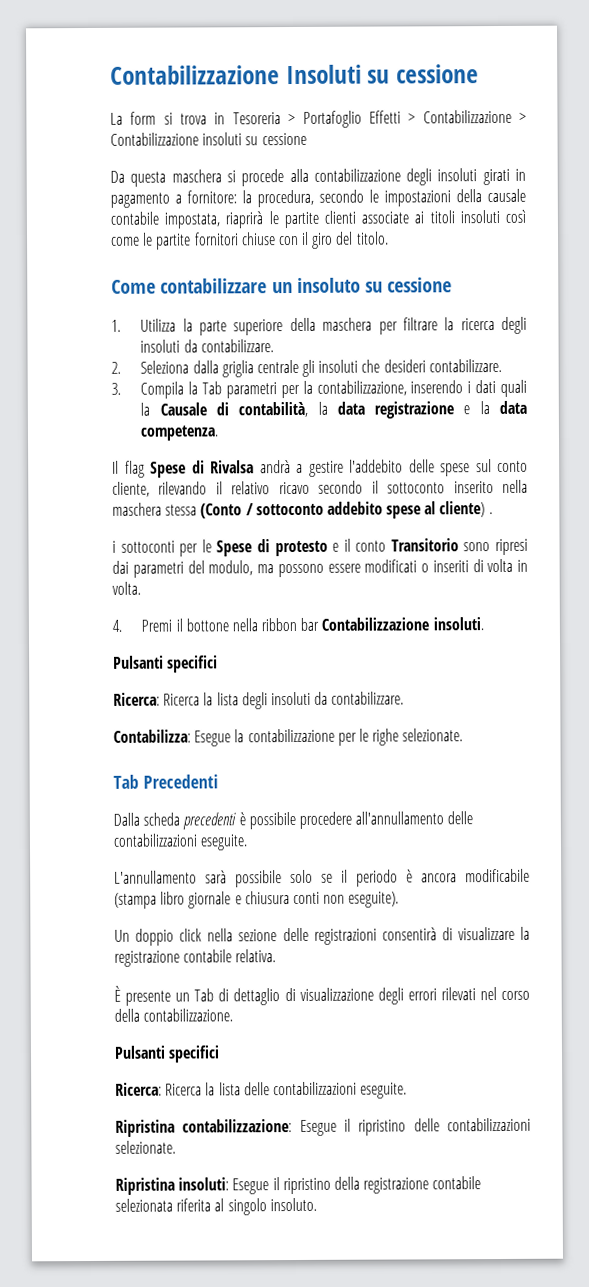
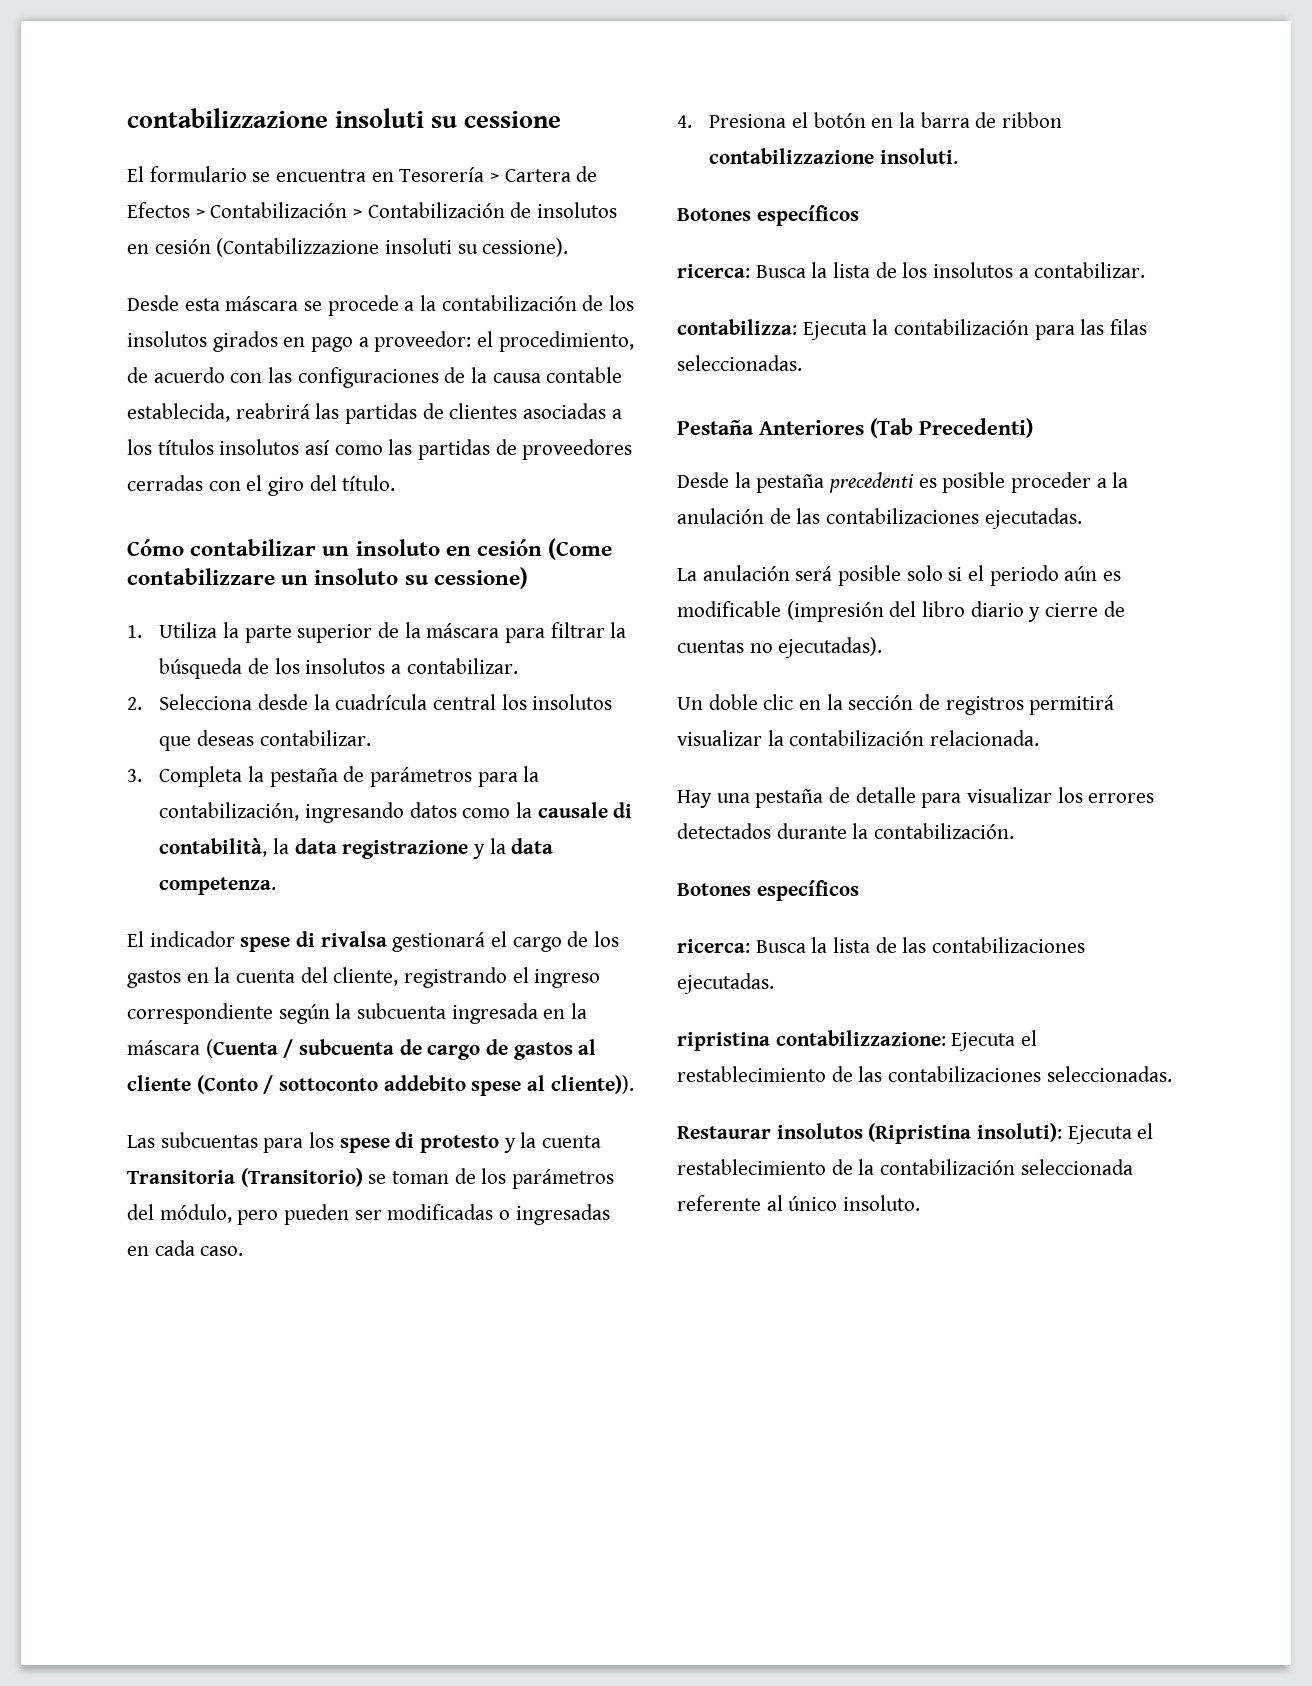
- Contabilizzazione Insoluti su cessione
- La form si trova in Tesoreria > Portafoglio Effetti > Contabilizzazione > Contabilizzazione insoluti su cessione
- Da questa maschera si procede alla contabilizzazione degli insoluti girati in pagamento a fornitore: la procedura, secondo le impostazioni della causale contabile impostata, riaprirà le partite clienti associate ai titoli insoluti così come le partite fornitori chiuse con il giro del titolo.
- Come contabilizzare un insoluto su cessione
+ contabilizzazione insoluti su cessione
+ El formulario se encuentra en Tesorería > Cartera de Efectos > Contabilización > Contabilización de insolutos en cesión (Contabilizzazione insoluti su cessione).
+ Desde esta máscara se procede a la contabilización de los insolutos girados en pago a proveedor: el procedimiento, de acuerdo con las configuraciones de la causa contable establecida, reabrirá las partidas de clientes asociadas a los títulos insolutos así como las partidas de proveedores cerradas con el giro del título.
+ Cómo contabilizar un insoluto en cesión (Come contabilizzare un insoluto su cessione)
- 1. Utilizza la parte superiore della maschera per filtrare la ricerca degli insoluti da contabilizzare.
- 2. Seleziona dalla griglia centrale gli insoluti che desideri contabilizzare.
- 3. Compila la Tab parametri per la contabilizzazione, inserendo i dati quali la Causale di contabilità, la data registrazione e la data competenza.
+ 1. Utiliza la parte superior de la máscara para filtrar la búsqueda de los insolutos a contabilizar.
+ 2. Selecciona desde la cuadrícula central los insolutos que deseas contabilizar.
+ 3. Completa la pestaña de parámetros para la contabilización, ingresando datos como la causale di contabilità, la data registrazione y la data competenza.
- Il flag Spese di Rivalsa andrà a gestire l'addebito delle spese sul conto cliente, rilevando il relativo ricavo secondo il sottoconto inserito nella maschera stessa (Conto / sottoconto addebito spese al cliente) .
- i sottoconti per le Spese di protesto e il conto Transitorio sono ripresi dai parametri del modulo, ma possono essere modificati o inseriti di volta in volta.
- 4. Premi il bottone nella ribbon bar Contabilizzazione insoluti.
- Pulsanti specifici
- Ricerca: Ricerca la lista degli insoluti da contabilizzare.
- Contabilizza: Esegue la contabilizzazione per le righe selezionate.
- Tab Precedenti
- Dalla scheda precedenti è possibile procedere all'annullamento delle contabilizzazioni eseguite.
- L'annullamento sarà possibile solo se il periodo è ancora modificabile (stampa libro giornale e chiusura conti non eseguite).
- Un doppio click nella sezione delle registrazioni consentirà di visualizzare la registrazione contabile relativa.
- È presente un Tab di dettaglio di visualizzazione degli errori rilevati nel corso della contabilizzazione.
- Pulsanti specifici
- Ricerca: Ricerca la lista delle contabilizzazioni eseguite.
- Ripristina contabilizzazione: Esegue il ripristino delle contabilizzazioni selezionate.
- Ripristina insoluti: Esegue il ripristino della registrazione contabile selezionata riferita al singolo insoluto.
+ El indicador spese di rivalsa gestionará el cargo de los gastos en la cuenta del cliente, registrando el ingreso correspondiente según la subcuenta ingresada en la máscara (Cuenta / subcuenta de cargo de gastos al cliente (Conto / sottoconto addebito spese al cliente)).
+ Las subcuentas para los spese di protesto y la cuenta Transitoria (Transitorio) se toman de los parámetros del módulo, pero pueden ser modificadas o ingresadas en cada caso.
+ 4. Presiona el botón en la barra de ribbon contabilizzazione insoluti.
+ Botones específicos
+ ricerca: Busca la lista de los insolutos a contabilizar.
+ contabilizza: Ejecuta la contabilización para las filas seleccionadas.
+ Pestaña Anteriores (Tab Precedenti)
+ Desde la pestaña precedenti es posible proceder a la anulación de las contabilizaciones ejecutadas.
+ La anulación será posible solo si el periodo aún es modificable (impresión del libro diario y cierre de cuentas no ejecutadas).
+ Un doble clic en la sección de registros permitirá visualizar la contabilización relacionada.
+ Hay una pestaña de detalle para visualizar los errores detectados durante la contabilización.
+ Botones específicos
+ ricerca: Busca la lista de las contabilizaciones ejecutadas.
+ ripristina contabilizzazione: Ejecuta el restablecimiento de las contabilizaciones seleccionadas.
+ Restaurar insolutos (Ripristina insoluti): Ejecuta el restablecimiento de la contabilización seleccionada referente al único insoluto.

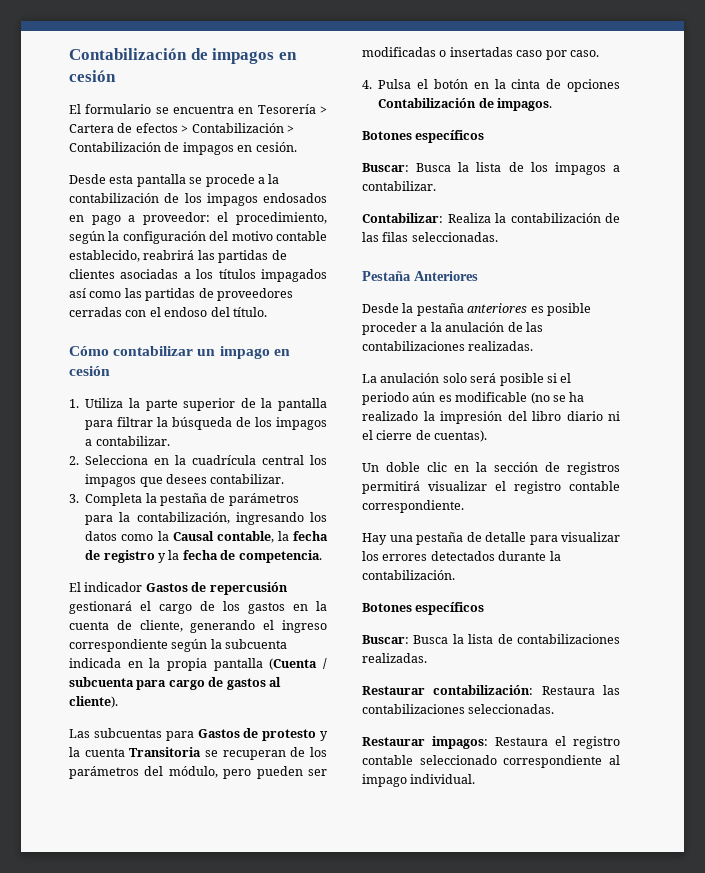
- contabilizzazione insoluti su cessione
+ Contabilización de impagos en cesión
- El formulario se encuentra en Tesorería > Cartera de Efectos > Contabilización > Contabilización de insolutos en cesión (Contabilizzazione insoluti su cessione).
+ El formulario se encuentra en Tesorería > Cartera de efectos > Contabilización > Contabilización de impagos en cesión.
- Desde esta máscara se procede a la contabilización de los insolutos girados en pago a proveedor: el procedimiento, de acuerdo con las configuraciones de la causa contable establecida, reabrirá las partidas de clientes asociadas a los títulos insolutos así como las partidas de proveedores cerradas con el giro del título.
+ Desde esta pantalla se procede a la contabilización de los impagos endosados en pago a proveedor: el procedimiento, según la configuración del motivo contable establecido, reabrirá las partidas de clientes asociadas a los títulos impagados así como las partidas de proveedores cerradas con el endoso del título.
- Cómo contabilizar un insoluto en cesión (Come contabilizzare un insoluto su cessione)
+ Cómo contabilizar un impago en cesión
- 1. Utiliza la parte superior de la máscara para filtrar la búsqueda de los insolutos a contabilizar.
+ 1. Utiliza la parte superior de la pantalla para filtrar la búsqueda de los impagos a contabilizar.
- 2. Selecciona desde la cuadrícula central los insolutos que deseas contabilizar.
+ 2. Selecciona en la cuadrícula central los impagos que desees contabilizar.
- 3. Completa la pestaña de parámetros para la contabilización, ingresando datos como la causale di contabilità, la data registrazione y la data competenza.
+ 3. Completa la pestaña de parámetros para la contabilización, ingresando los datos como la Causal contable, la fecha de registro y la fecha de competencia.
- El indicador spese di rivalsa gestionará el cargo de los gastos en la cuenta del cliente, registrando el ingreso correspondiente según la subcuenta ingresada en la máscara (Cuenta / subcuenta de cargo de gastos al cliente (Conto / sottoconto addebito spese al cliente)).
+ El indicador Gastos de repercusión gestionará el cargo de los gastos en la cuenta de cliente, generando el ingreso correspondiente según la subcuenta indicada en la propia pantalla (Cuenta / subcuenta para cargo de gastos al cliente).
- Las subcuentas para los spese di protesto y la cuenta Transitoria (Transitorio) se toman de los parámetros del módulo, pero pueden ser modificadas o ingresadas en cada caso.
+ Las subcuentas para Gastos de protesto y la cuenta Transitoria se recuperan de los parámetros del módulo, pero pueden ser modificadas o insertadas caso por caso.
- 4. Presiona el botón en la barra de ribbon contabilizzazione insoluti.
+ 4. Pulsa el botón en la cinta de opciones Contabilización de impagos.
  Botones específicos
- ricerca: Busca la lista de los insolutos a contabilizar.
- contabilizza: Ejecuta la contabilización para las filas seleccionadas.
+ Buscar: Busca la lista de los impagos a contabilizar.
+ Contabilizar: Realiza la contabilización de las filas seleccionadas.
- Pestaña Anteriores (Tab Precedenti)
+ Pestaña Anteriores
- Desde la pestaña precedenti es posible proceder a la anulación de las contabilizaciones ejecutadas.
+ Desde la pestaña anteriores es posible proceder a la anulación de las contabilizaciones realizadas.
- La anulación será posible solo si el periodo aún es modificable (impresión del libro diario y cierre de cuentas no ejecutadas).
+ La anulación solo será posible si el periodo aún es modificable (no se ha realizado la impresión del libro diario ni el cierre de cuentas).
- Un doble clic en la sección de registros permitirá visualizar la contabilización relacionada.
+ Un doble clic en la sección de registros permitirá visualizar el registro contable correspondiente.
- ricerca: Busca la lista de las contabilizaciones ejecutadas.
- ripristina contabilizzazione: Ejecuta el restablecimiento de las contabilizaciones seleccionadas.
- Restaurar insolutos (Ripristina insoluti): Ejecuta el restablecimiento de la contabilización seleccionada referente al único insoluto.
+ Buscar: Busca la lista de contabilizaciones realizadas.
+ Restaurar contabilización: Restaura las contabilizaciones seleccionadas.
+ Restaurar impagos: Restaura el registro contable seleccionado correspondiente al impago individual.

